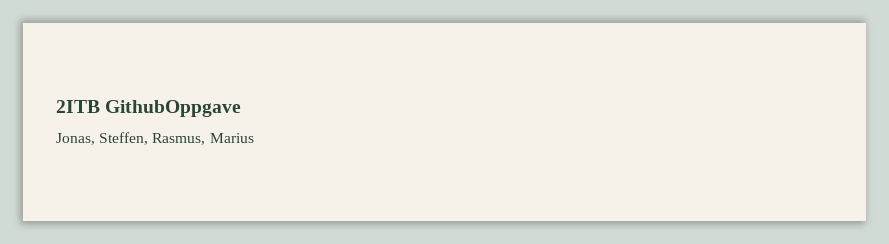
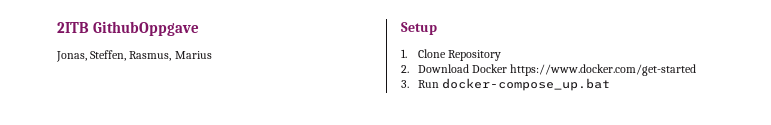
+ Setup
+ 1. Clone Repository
+ 2. Download Docker https://www.docker.com/get-started
+ 3. Run docker-compose_up.bat

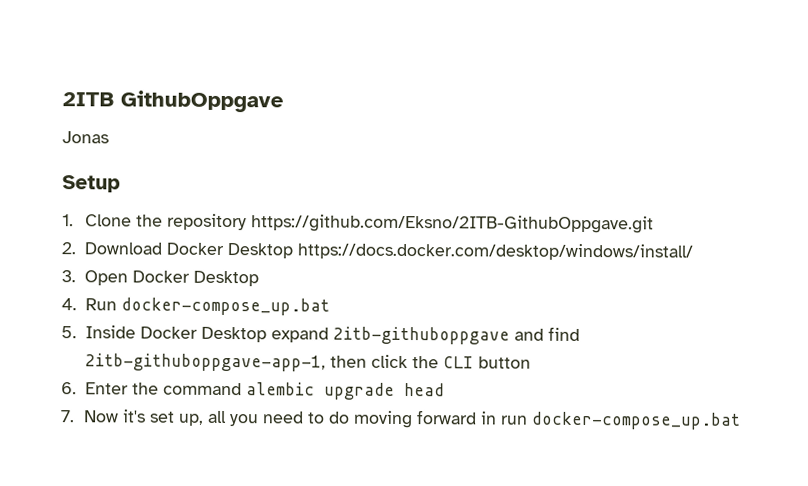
- Jonas, Steffen, Rasmus, Marius
+ Jonas
- 1. Clone Repository
+ 1. Clone the repository https://github.com/Eksno/2ITB-GithubOppgave.git
- 2. Download Docker https://www.docker.com/get-started
- 3. Run docker-compose_up.bat
+ 2. Download Docker Desktop https://docs.docker.com/desktop/windows/install/
+ 3. Open Docker Desktop
+ 4. Run docker-compose_up.bat
+ 5. Inside Docker Desktop expand 2itb-githuboppgave and find 2itb-githuboppgave-app-1, then click the CLI button
+ 6. Enter the command alembic upgrade head
+ 7. Now it's set up, all you need to do moving forward in run docker-compose_up.bat

